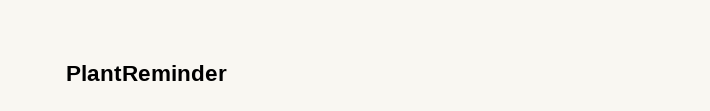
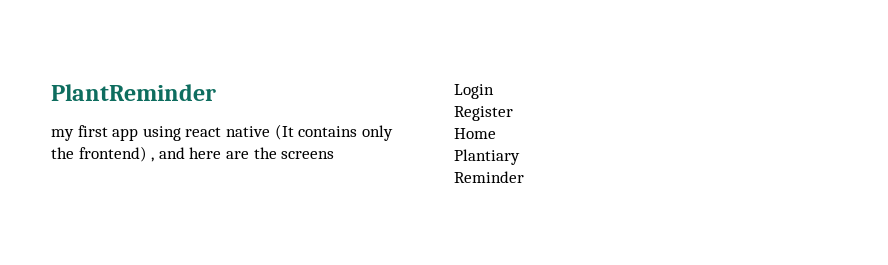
+ my first app using react native (It contains only the frontend) , and here are the screens
+ Login
+ Register
+ Home
+ Plantiary
+ Reminder

